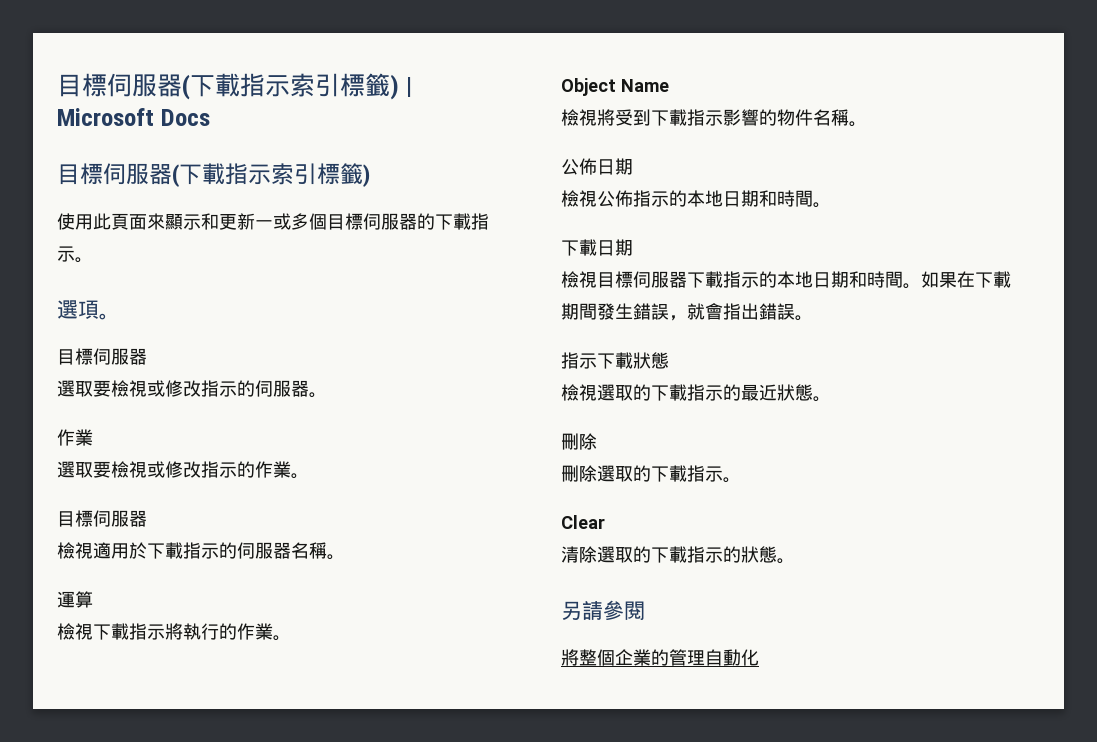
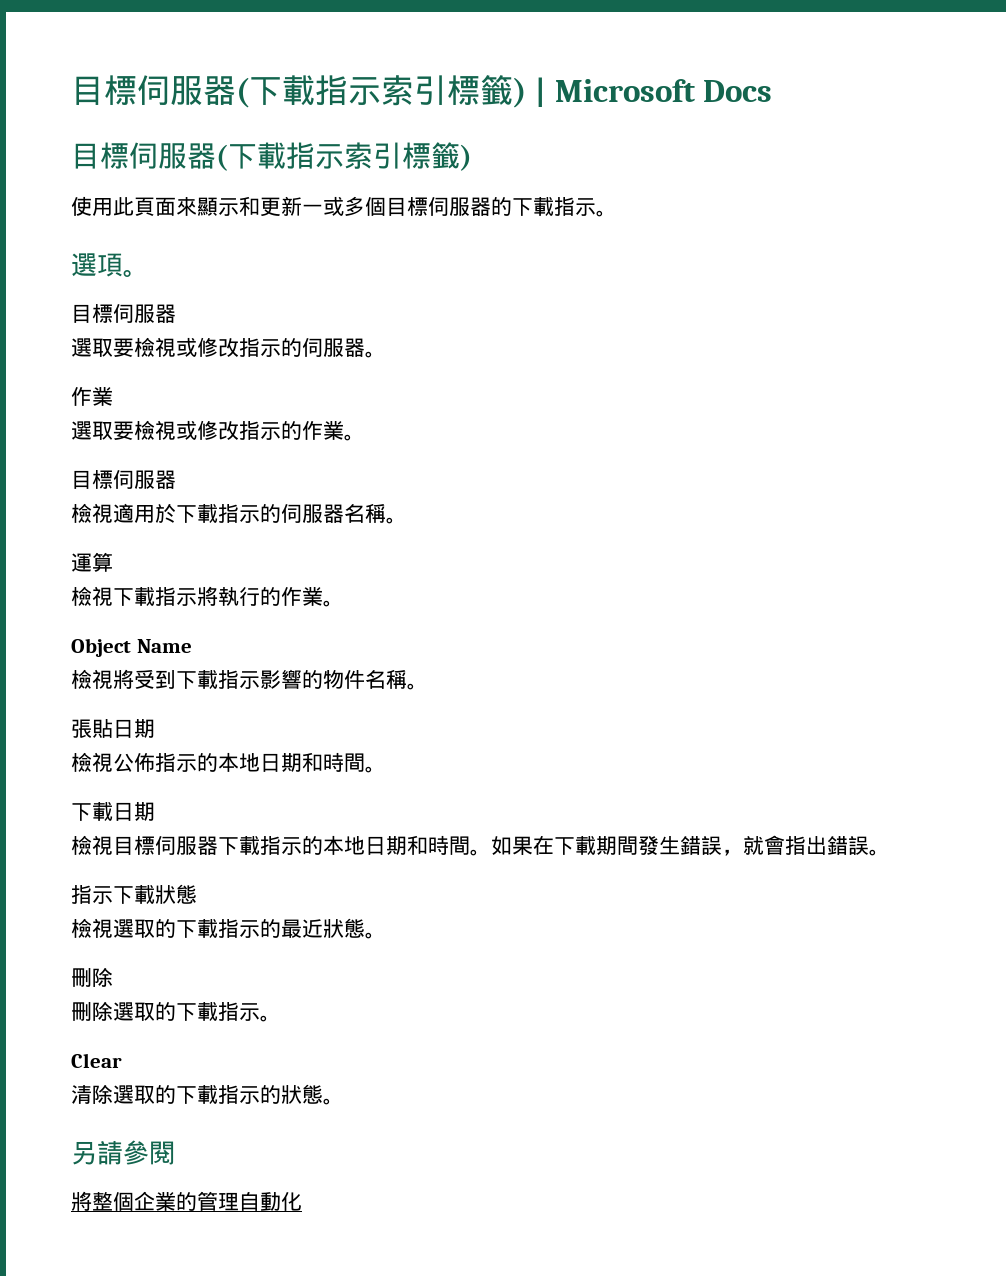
- 公佈日期
+ 張貼日期

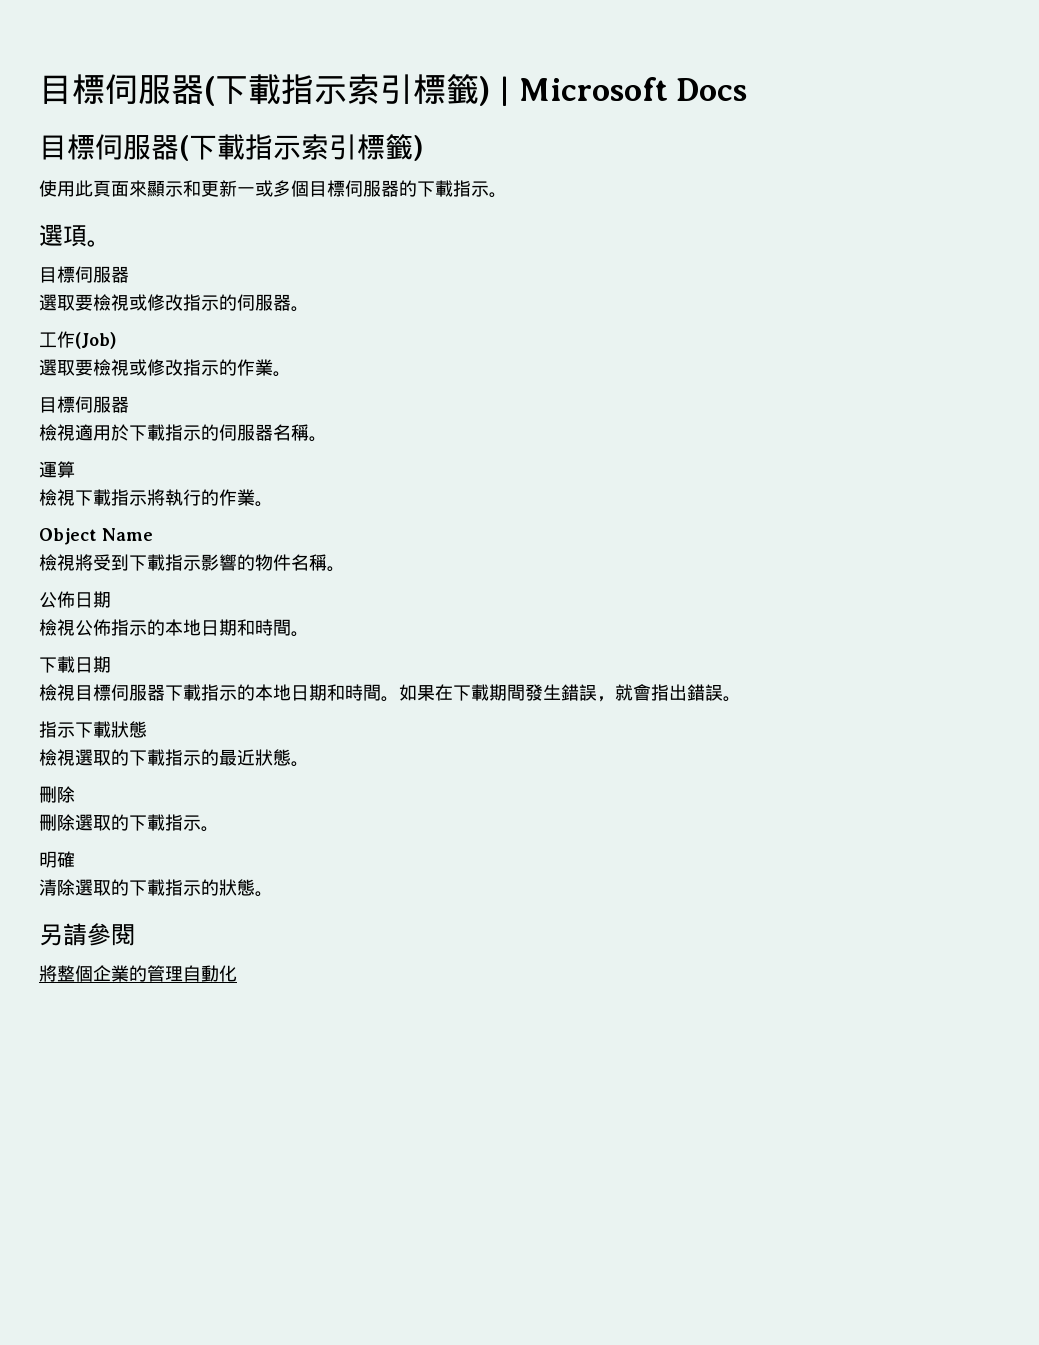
  選取要檢視或修改指示的伺服器。
- 作業
+ 工作(Job)
- 張貼日期
+ 公佈日期
- Clear
+ 明確

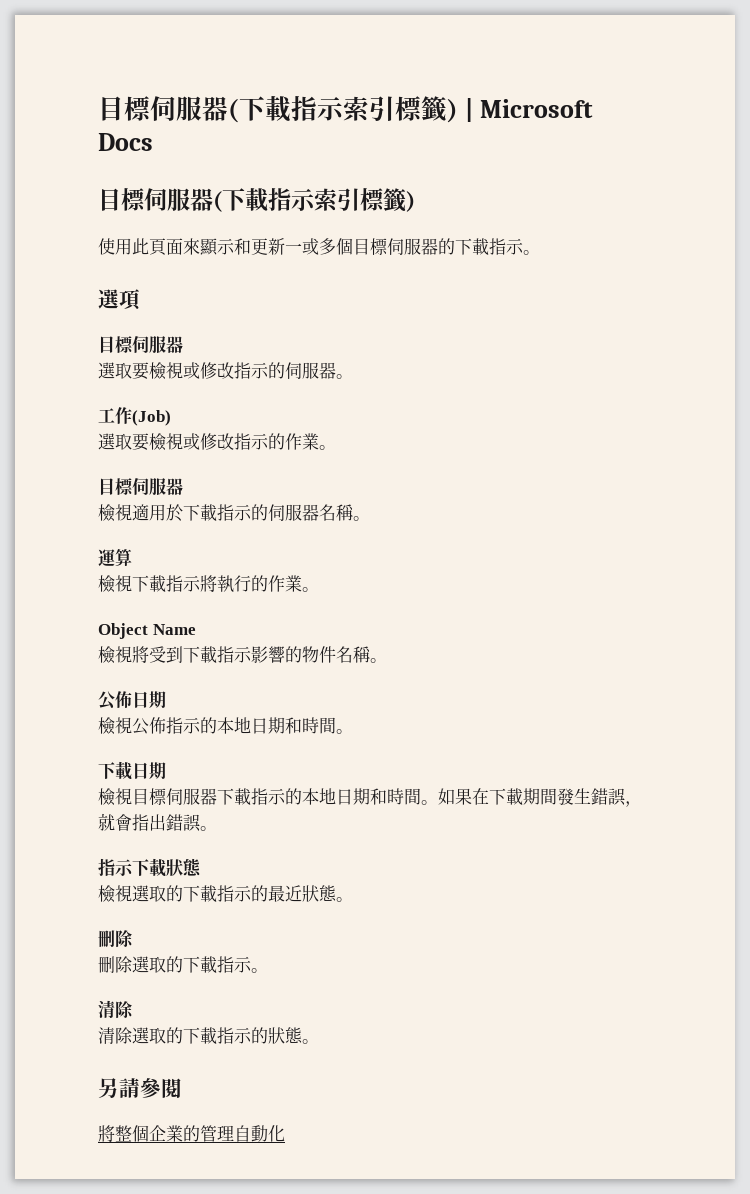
- 選項。
+ 選項
  刪除選取的下載指示。
- 明確
+ 清除

